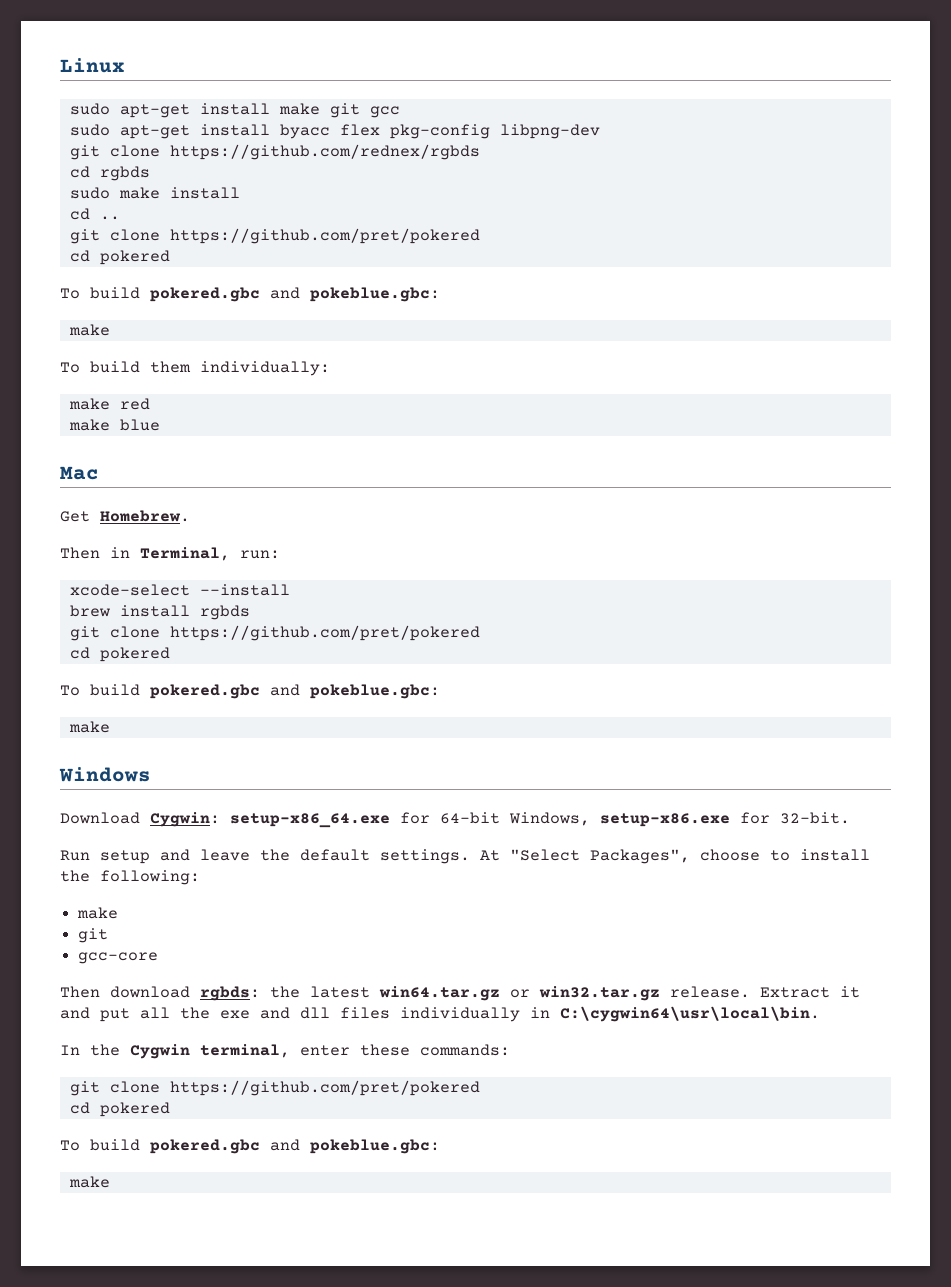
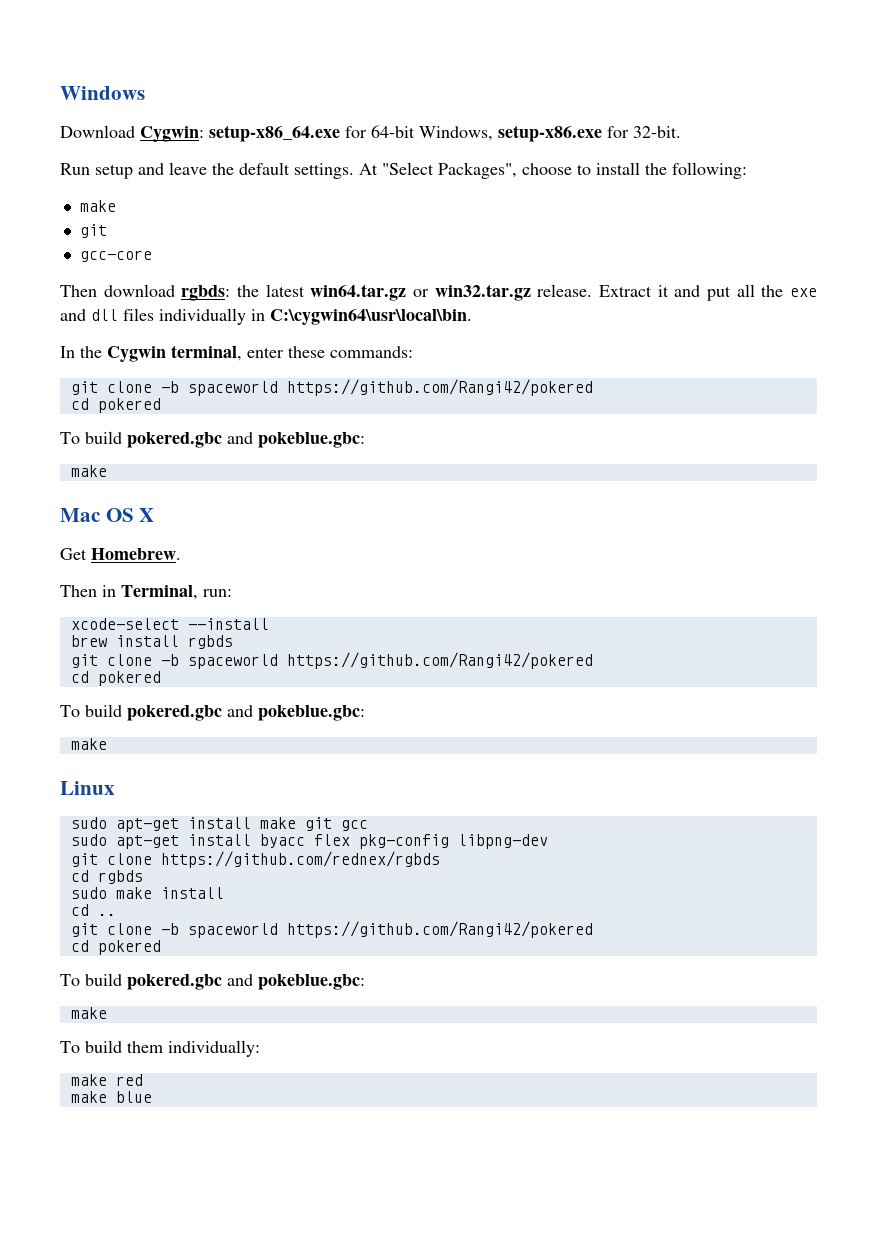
- Linux
- sudo apt-get install make git gcc
- sudo apt-get install byacc flex pkg-config libpng-dev
- git clone https://github.com/rednex/rgbds
- cd rgbds
- sudo make install
- cd ..
- git clone https://github.com/pret/pokered
- cd pokered
- To build pokered.gbc and pokeblue.gbc:
- make
- To build them individually:
- make red
- make blue
- Mac
- Get Homebrew.
- Then in Terminal, run:
- xcode-select --install
- brew install rgbds
- git clone https://github.com/pret/pokered
- cd pokered
- To build pokered.gbc and pokeblue.gbc:
- make
  In the Cygwin terminal, enter these commands:
- git clone https://github.com/pret/pokered
+ git clone -b spaceworld https://github.com/Rangi42/pokered
  cd pokered
  To build pokered.gbc and pokeblue.gbc:
  make
+ Mac OS X
+ Get Homebrew.
+ Then in Terminal, run:
+ xcode-select --install
+ brew install rgbds
+ git clone -b spaceworld https://github.com/Rangi42/pokered
+ cd pokered
+ To build pokered.gbc and pokeblue.gbc:
+ make
+ Linux
+ sudo apt-get install make git gcc
+ sudo apt-get install byacc flex pkg-config libpng-dev
+ git clone https://github.com/rednex/rgbds
+ cd rgbds
+ sudo make install
+ cd ..
+ git clone -b spaceworld https://github.com/Rangi42/pokered
+ cd pokered
+ To build pokered.gbc and pokeblue.gbc:
+ make
+ To build them individually:
+ make red
+ make blue

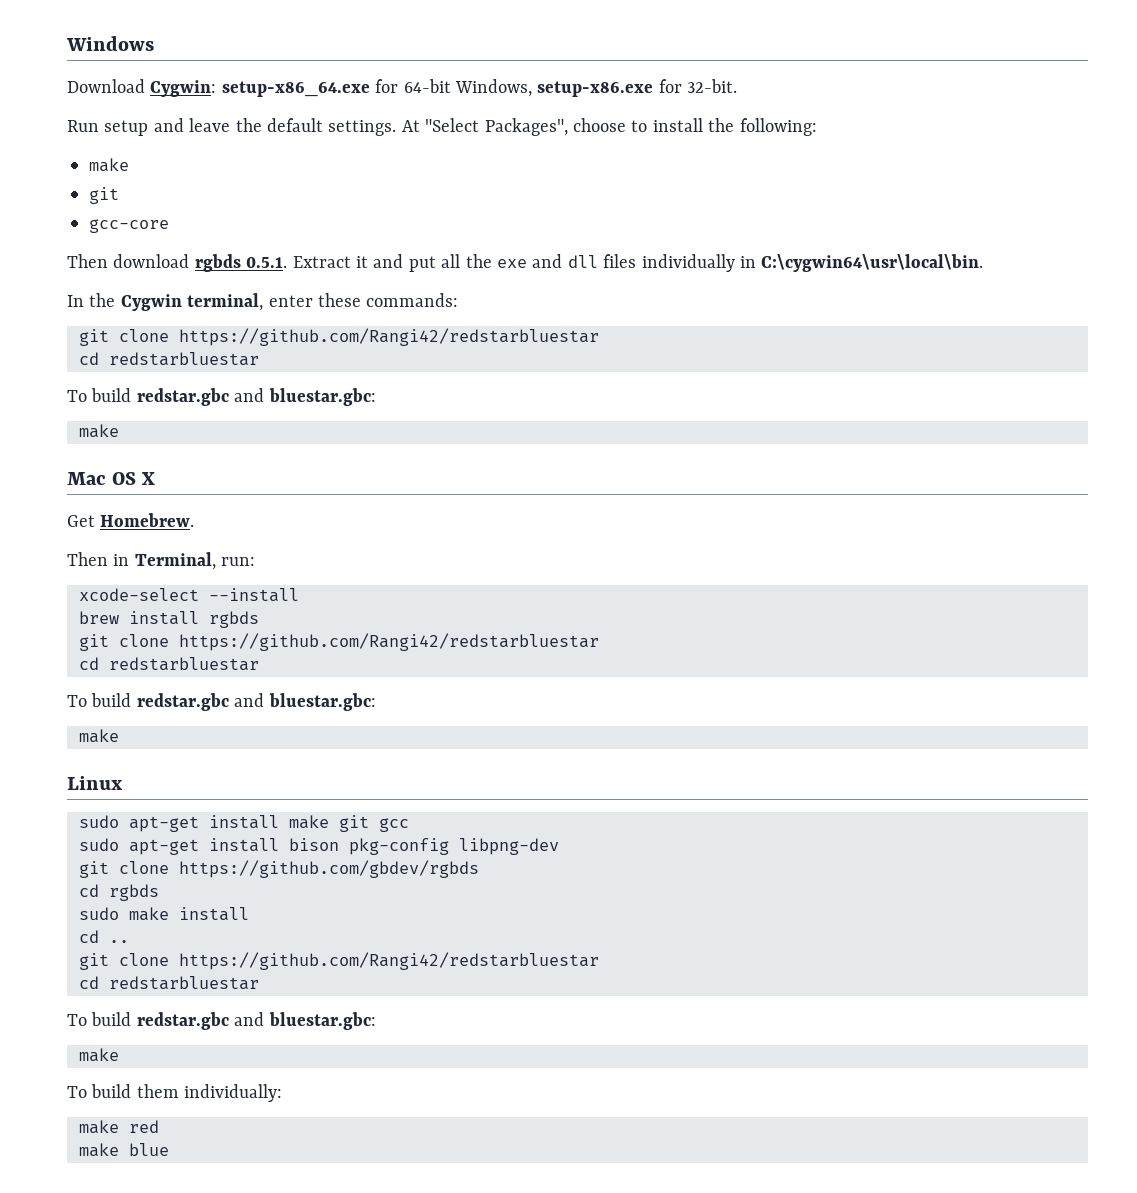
- Then download rgbds: the latest win64.tar.gz or win32.tar.gz release. Extract it and put all the exe and dll files individually in C:\cygwin64\usr\local\bin.
+ Then download rgbds 0.5.1. Extract it and put all the exe and dll files individually in C:\cygwin64\usr\local\bin.
  In the Cygwin terminal, enter these commands:
- git clone -b spaceworld https://github.com/Rangi42/pokered
- cd pokered
- To build pokered.gbc and pokeblue.gbc:
+ git clone https://github.com/Rangi42/redstarbluestar
+ cd redstarbluestar
+ To build redstar.gbc and bluestar.gbc:
  brew install rgbds
- git clone -b spaceworld https://github.com/Rangi42/pokered
- cd pokered
- To build pokered.gbc and pokeblue.gbc:
+ git clone https://github.com/Rangi42/redstarbluestar
+ cd redstarbluestar
+ To build redstar.gbc and bluestar.gbc:
- sudo apt-get install byacc flex pkg-config libpng-dev
+ sudo apt-get install bison pkg-config libpng-dev
- git clone https://github.com/rednex/rgbds
+ git clone https://github.com/gbdev/rgbds
  cd ..
- git clone -b spaceworld https://github.com/Rangi42/pokered
- cd pokered
- To build pokered.gbc and pokeblue.gbc:
+ git clone https://github.com/Rangi42/redstarbluestar
+ cd redstarbluestar
+ To build redstar.gbc and bluestar.gbc:

